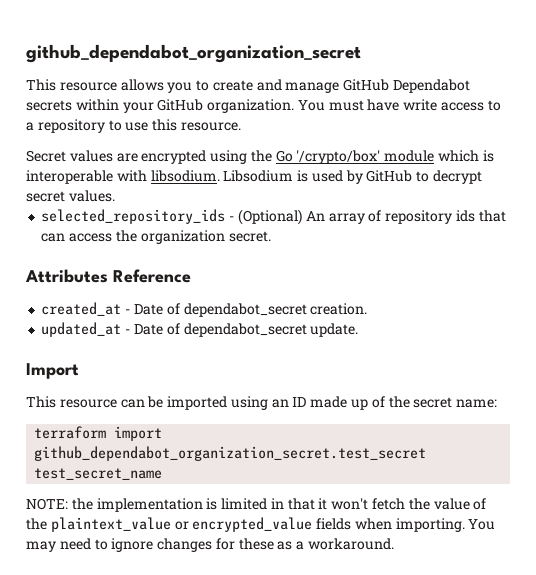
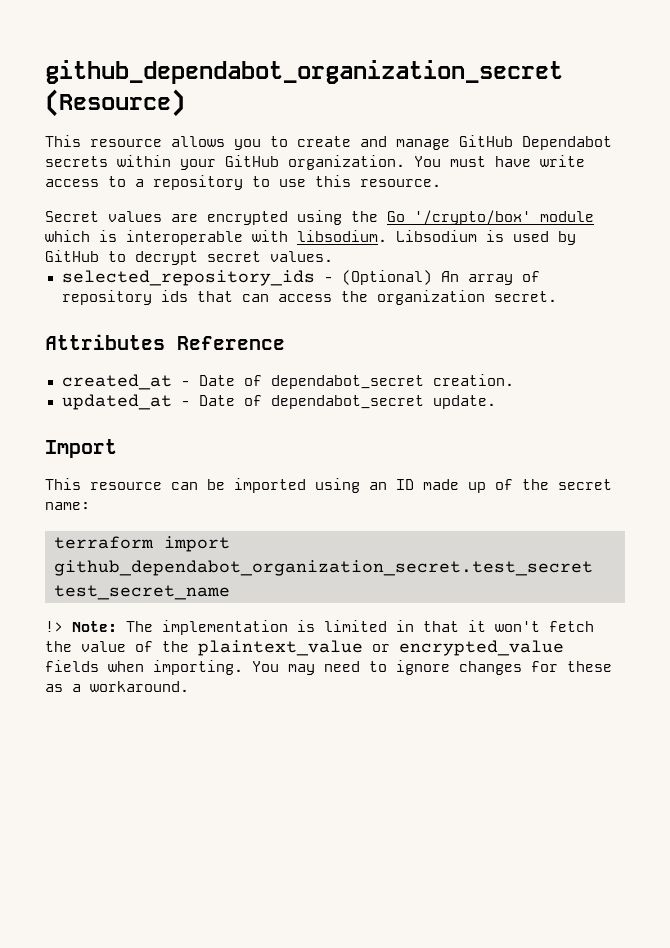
- github_dependabot_organization_secret
+ github_dependabot_organization_secret (Resource)
- NOTE: the implementation is limited in that it won't fetch the value of the plaintext_value or encrypted_value fields when importing.
+ !> Note: The implementation is limited in that it won't fetch the value of the plaintext_value or encrypted_value fields when importing.

